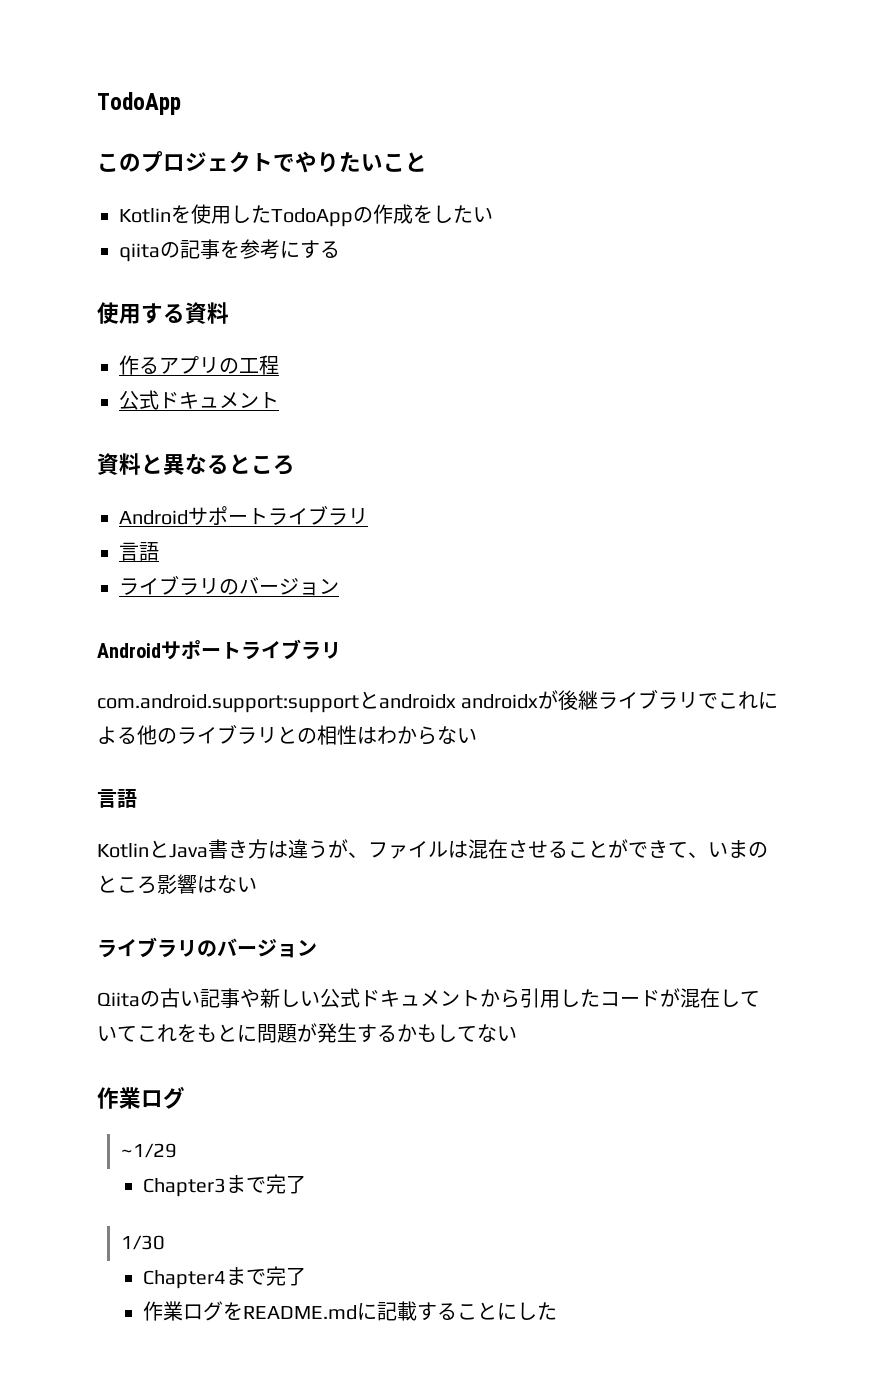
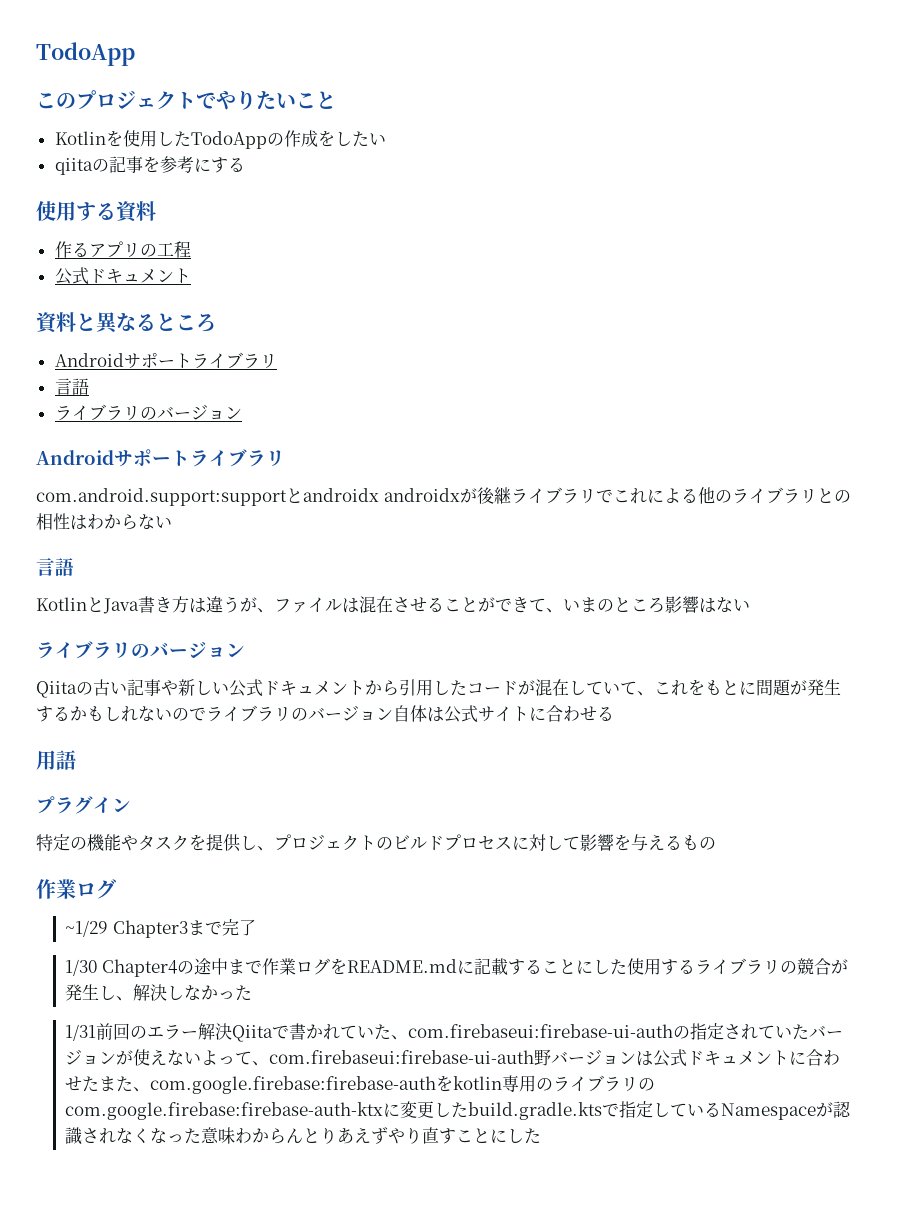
- Qiitaの古い記事や新しい公式ドキュメントから引用したコードが混在していてこれをもとに問題が発生するかもしてない
+ Qiitaの古い記事や新しい公式ドキュメントから引用したコードが混在していて、これをもとに問題が発生するかもしれないのでライブラリのバージョン自体は公式サイトに合わせる
+ 用語
+ プラグイン
+ 特定の機能やタスクを提供し、プロジェクトのビルドプロセスに対して影響を与えるもの
- ~1/29
- Chapter3まで完了
+ ~1/29 Chapter3まで完了
- 1/30
- Chapter4まで完了
- 作業ログをREADME.mdに記載することにした
+ 1/30 Chapter4の途中まで作業ログをREADME.mdに記載することにした使用するライブラリの競合が発生し、解決しなかった
+ 1/31前回のエラー解決Qiitaで書かれていた、com.firebaseui:firebase-ui-authの指定されていたバージョンが使えないよって、com.firebaseui:firebase-ui-auth野バージョンは公式ドキュメントに合わせたまた、com.google.firebase:firebase-authをkotlin専用のライブラリのcom.google.firebase:firebase-auth-ktxに変更したbuild.gradle.ktsで指定しているNamespaceが認識されなくなった意味わからんとりあえずやり直すことにした

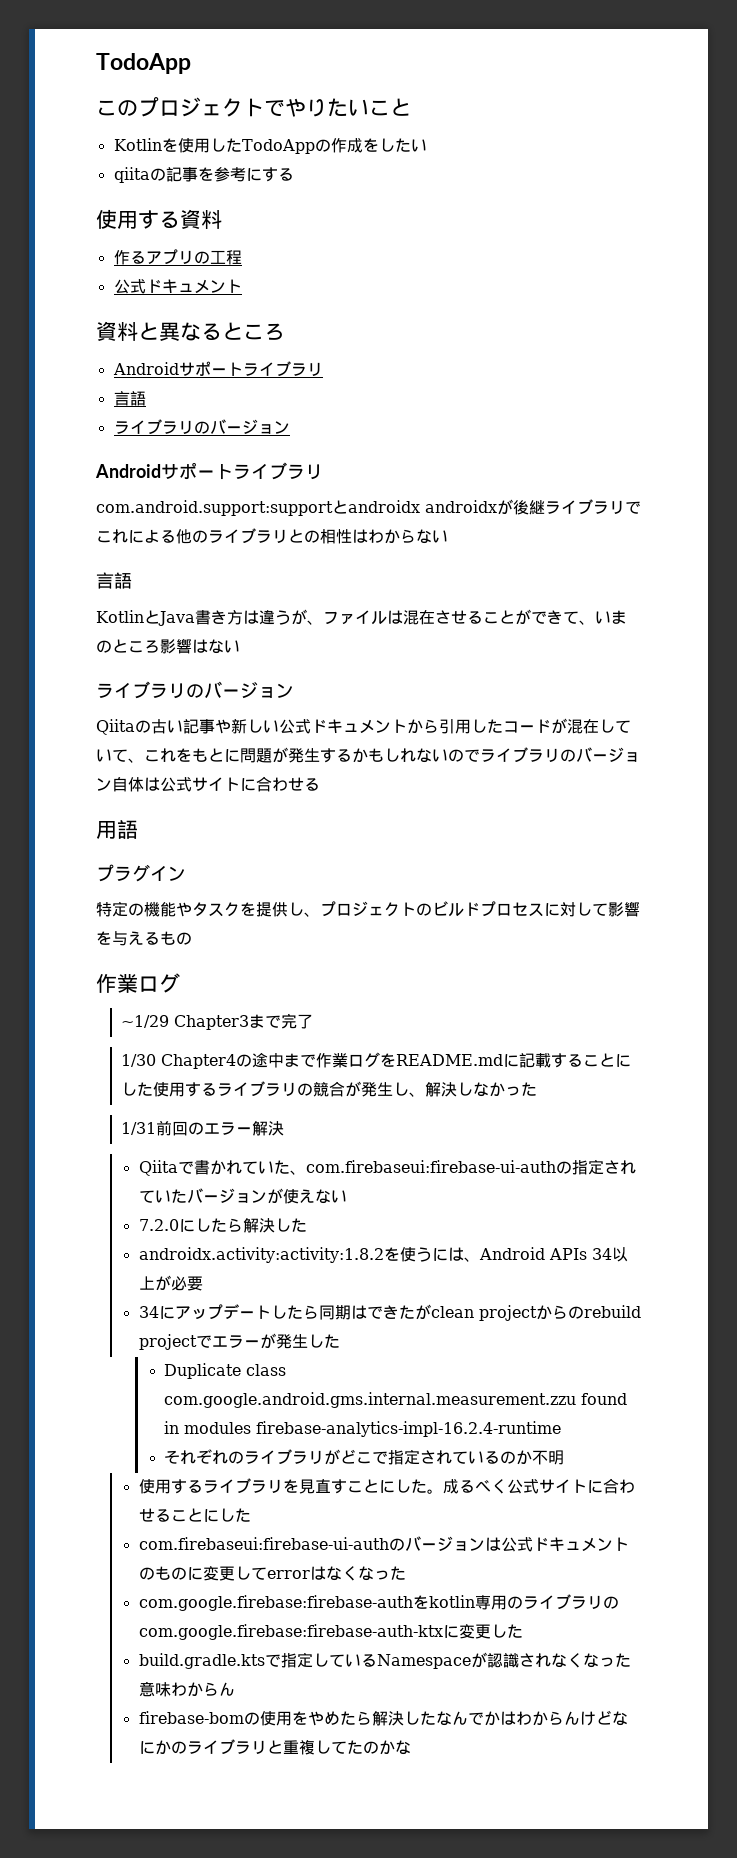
- 1/31前回のエラー解決Qiitaで書かれていた、com.firebaseui:firebase-ui-authの指定されていたバージョンが使えないよって、com.firebaseui:firebase-ui-auth野バージョンは公式ドキュメントに合わせたまた、com.google.firebase:firebase-authをkotlin専用のライブラリのcom.google.firebase:firebase-auth-ktxに変更したbuild.gradle.ktsで指定しているNamespaceが認識されなくなった意味わからんとりあえずやり直すことにした
+ 1/31前回のエラー解決
+ Qiitaで書かれていた、com.firebaseui:firebase-ui-authの指定されていたバージョンが使えない
+ 7.2.0にしたら解決した
+ androidx.activity:activity:1.8.2を使うには、Android APIs 34以上が必要
+ 34にアップデートしたら同期はできたがclean projectからのrebuild projectでエラーが発生した
+ Duplicate class com.google.android.gms.internal.measurement.zzu found in modules firebase-analytics-impl-16.2.4-runtime
+ それぞれのライブラリがどこで指定されているのか不明
+ 使用するライブラリを見直すことにした。成るべく公式サイトに合わせることにした
+ com.firebaseui:firebase-ui-authのバージョンは公式ドキュメントのものに変更してerrorはなくなった
+ com.google.firebase:firebase-authをkotlin専用のライブラリのcom.google.firebase:firebase-auth-ktxに変更した
+ build.gradle.ktsで指定しているNamespaceが認識されなくなった意味わからん
+ firebase-bomの使用をやめたら解決したなんでかはわからんけどなにかのライブラリと重複してたのかな

